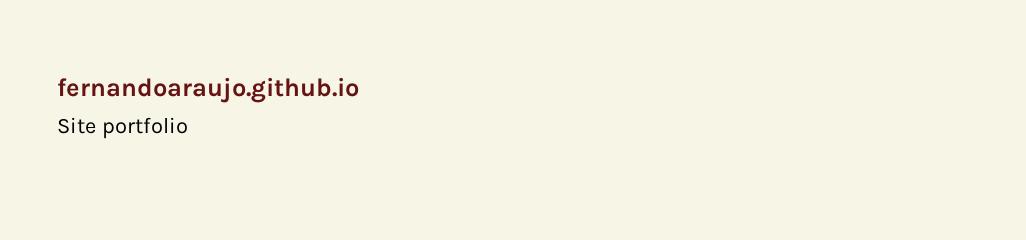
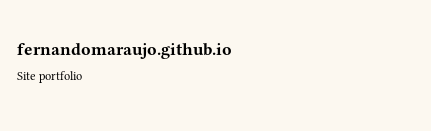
- fernandoaraujo.github.io
+ fernandomaraujo.github.io

